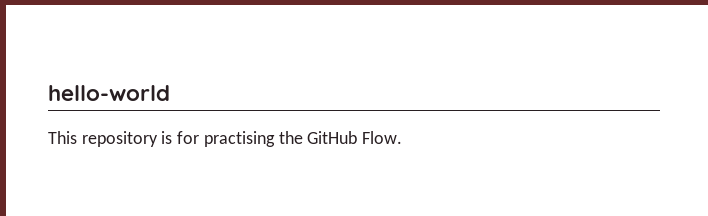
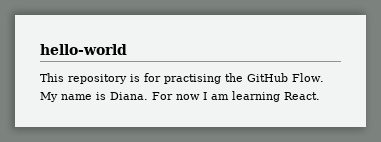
+ My name is Diana. For now I am learning React.

